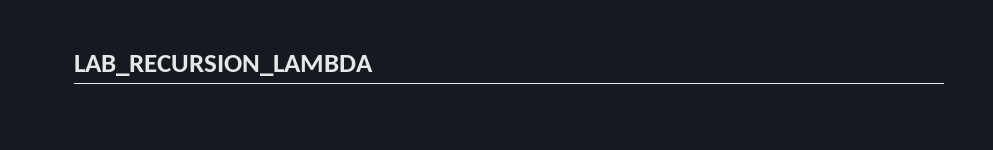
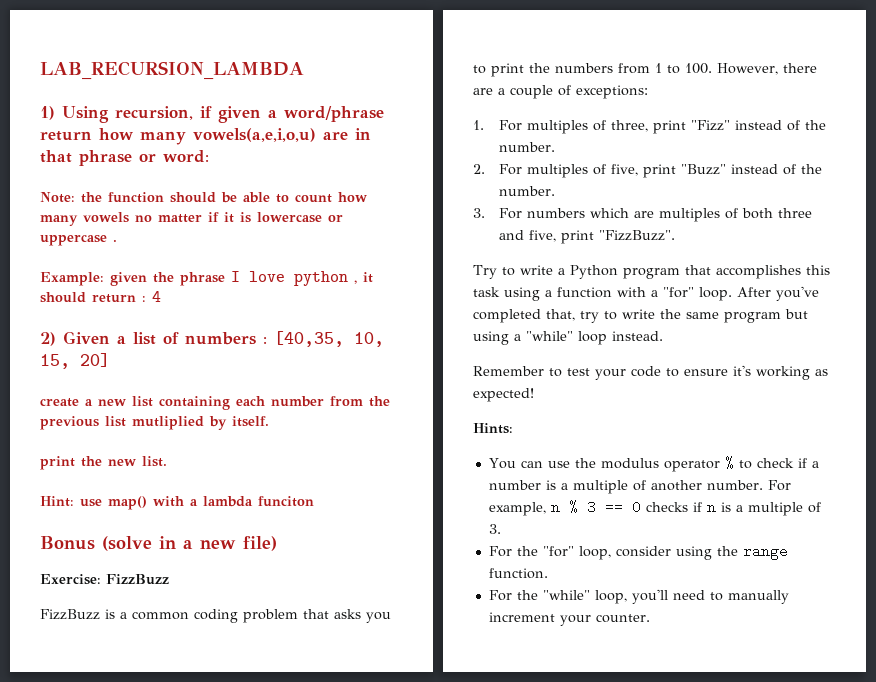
+ 1) Using recursion, if given a word/phrase return how many vowels(a,e,i,o,u) are in that phrase or word:
+ Note: the function should be able to count how many vowels no matter if it is lowercase or uppercase .
+ Example: given the phrase I love python , it should return : 4
+ 2) Given a list of numbers : [40,35, 10, 15, 20]
+ create a new list containing each number from the previous list mutliplied by itself.
+ print the new list.
+ Hint: use map() with a lambda funciton
+ Bonus (solve in a new file)
+ Exercise: FizzBuzz
+ FizzBuzz is a common coding problem that asks you to print the numbers from 1 to 100. However, there are a couple of exceptions:
+ 1. For multiples of three, print "Fizz" instead of the number.
+ 2. For multiples of five, print "Buzz" instead of the number.
+ 3. For numbers which are multiples of both three and five, print "FizzBuzz".
+ Try to write a Python program that accomplishes this task using a function with a "for" loop. After you've completed that, try to write the same program but using a "while" loop instead.
+ Remember to test your code to ensure it's working as expected!
+ Hints:
+ You can use the modulus operator % to check if a number is a multiple of another number. For example, n % 3 == 0 checks if n is a multiple of 3.
+ For the "for" loop, consider using the range function.
+ For the "while" loop, you'll need to manually increment your counter.

